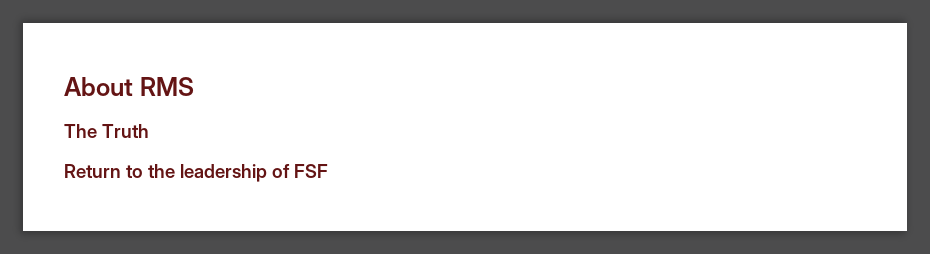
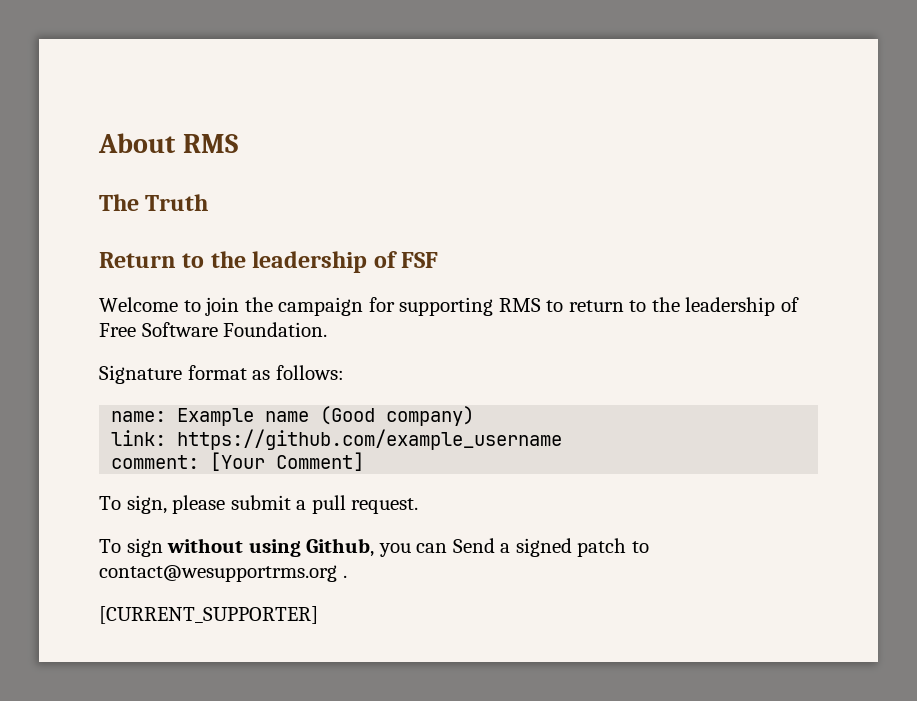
+ Welcome to join the campaign for supporting RMS to return to the leadership of Free Software Foundation.
+ Signature format as follows:
+ name: Example name (Good company)
+ link: https://github.com/example_username
+ comment: [Your Comment]
+ To sign, please submit a pull request.
+ To sign without using Github, you can Send a signed patch to contact@wesupportrms.org .
+ [CURRENT_SUPPORTER]

